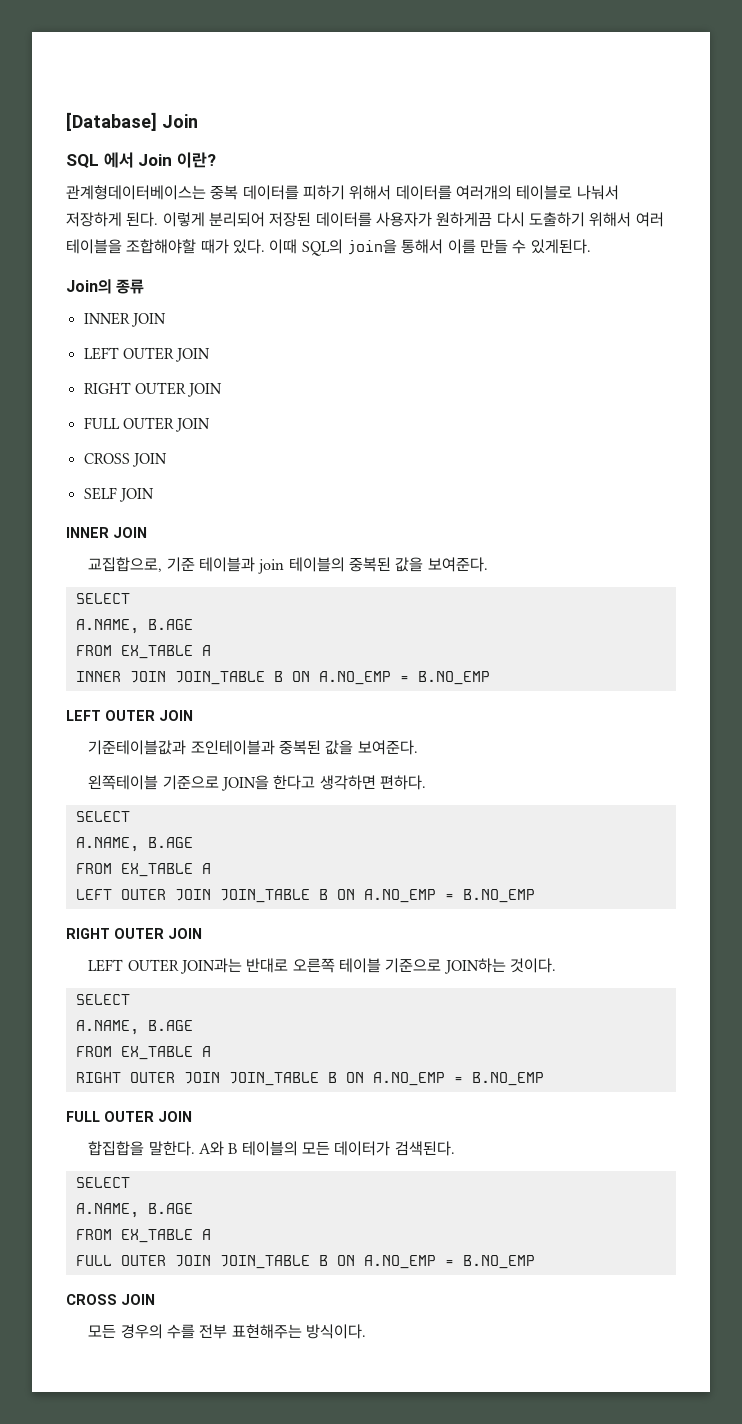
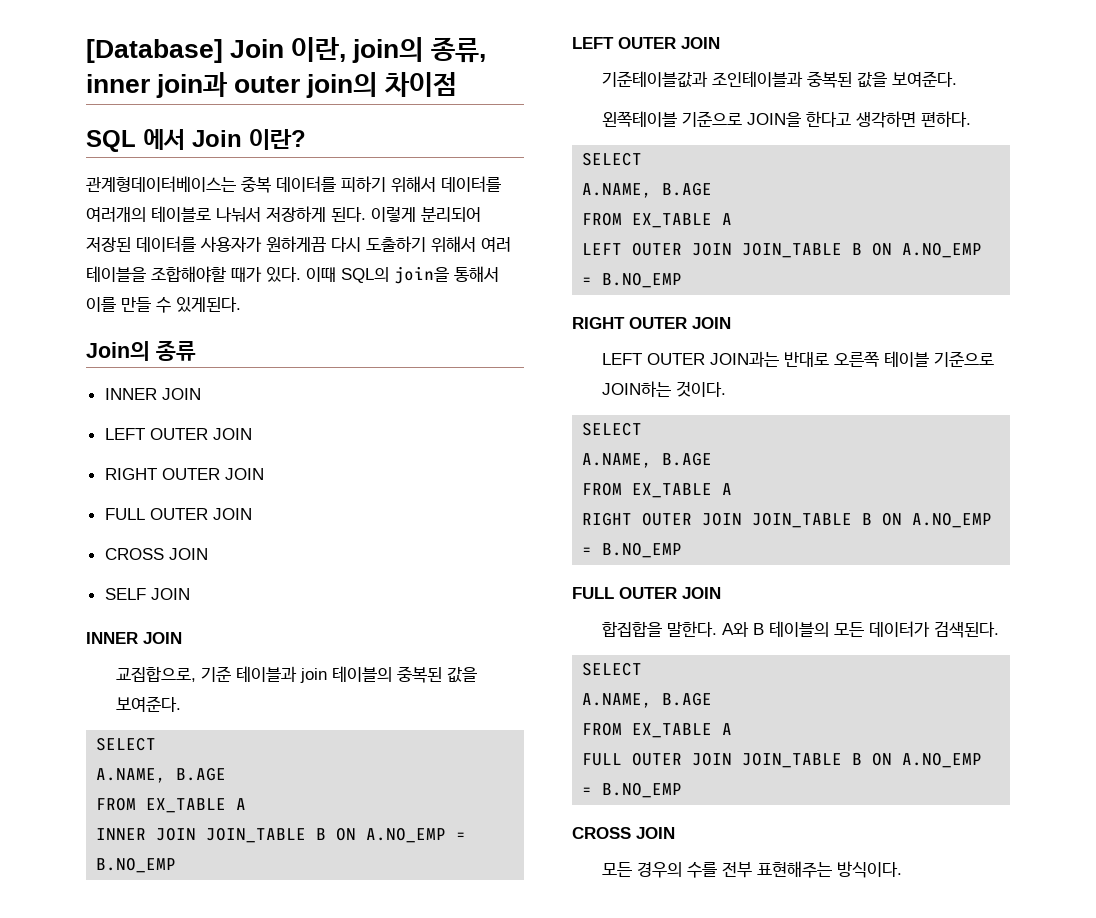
- [Database] Join
+ [Database] Join 이란, join의 종류, inner join과 outer join의 차이점

